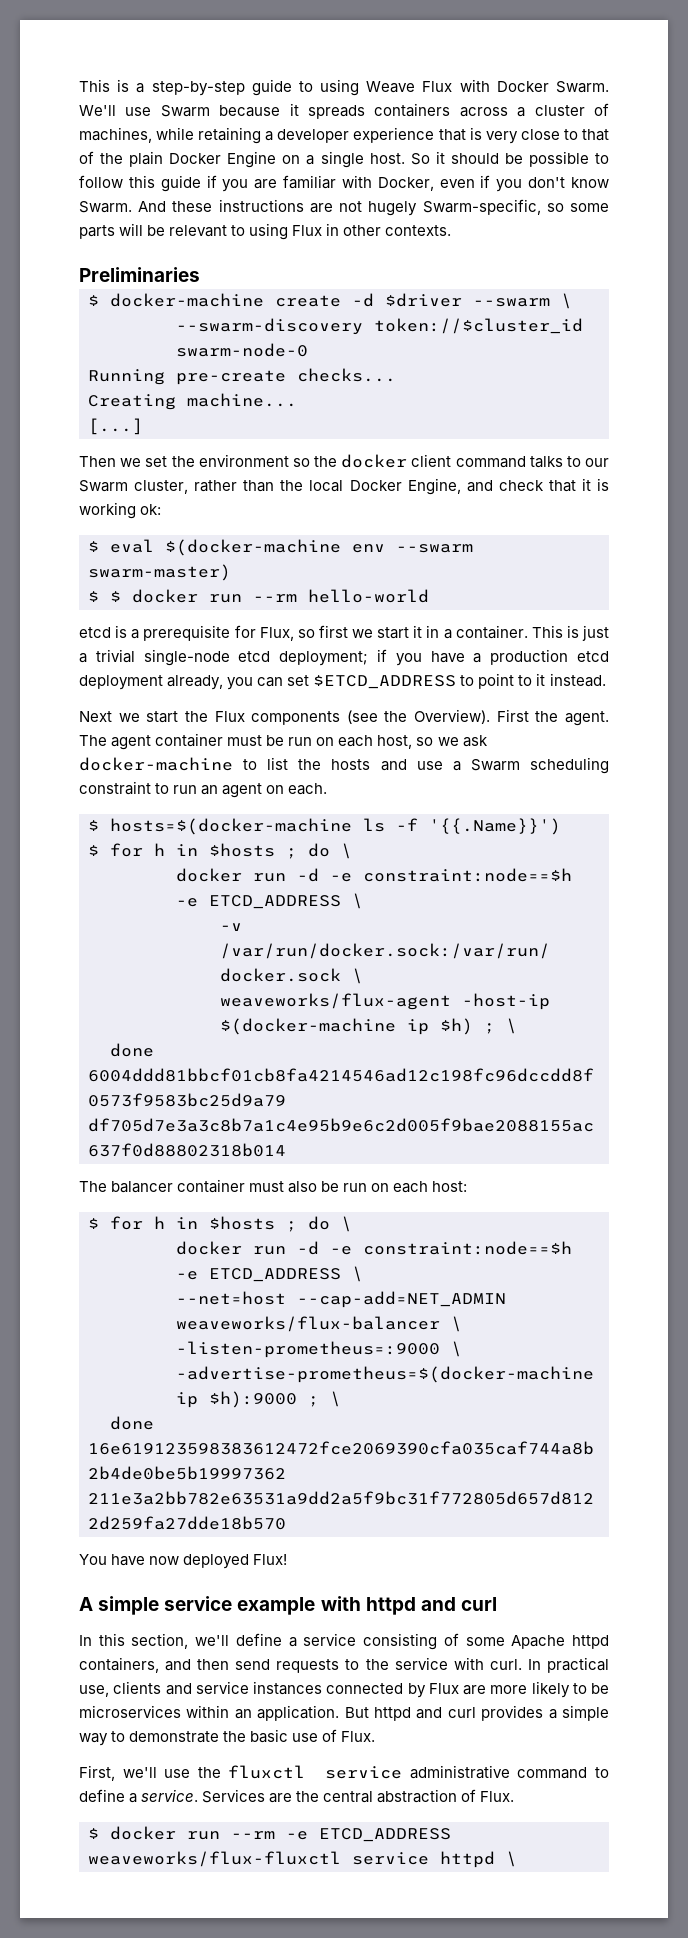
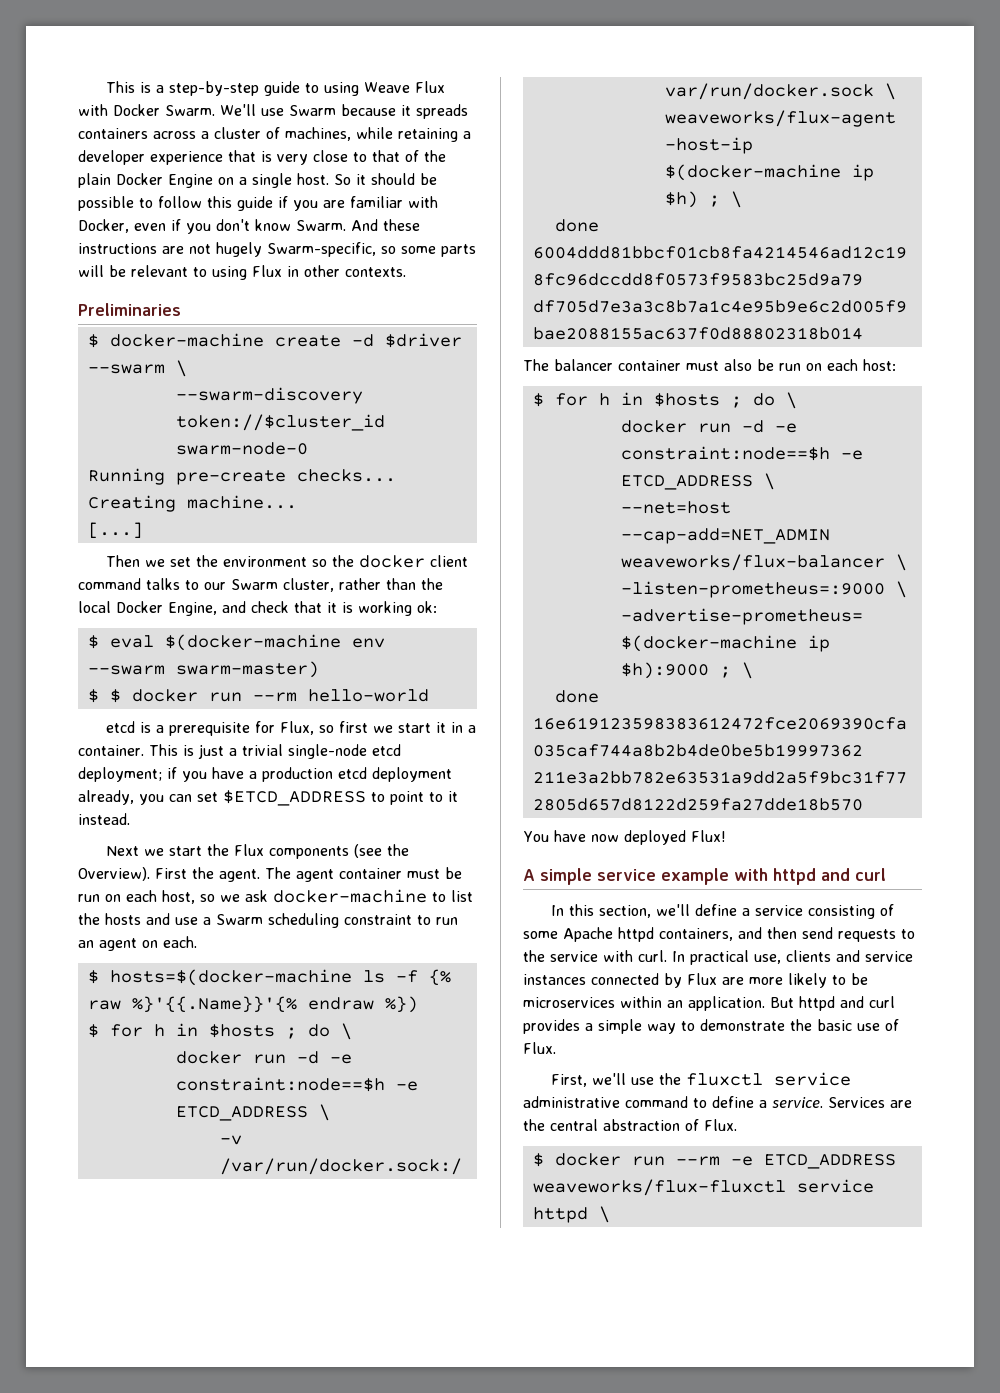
- $ hosts=$(docker-machine ls -f '{{.Name}}')
+ $ hosts=$(docker-machine ls -f {% raw %}'{{.Name}}'{% endraw %})

